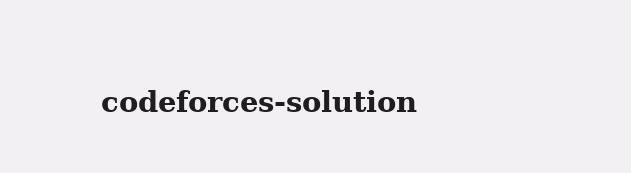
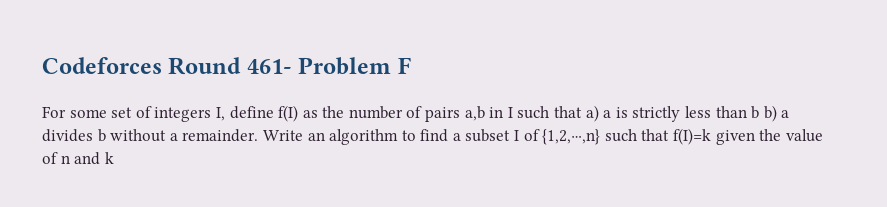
- codeforces-solution
+ Codeforces Round 461- Problem F
+ For some set of integers I, define f(I) as the number of pairs a,b in I such that a) a is strictly less than b b) a divides b without a remainder. Write an algorithm to find a subset I of {1,2,⋯,n} such that f(I)=k given the value of n and k

